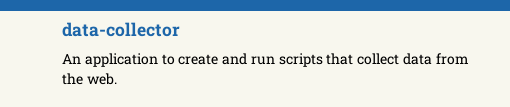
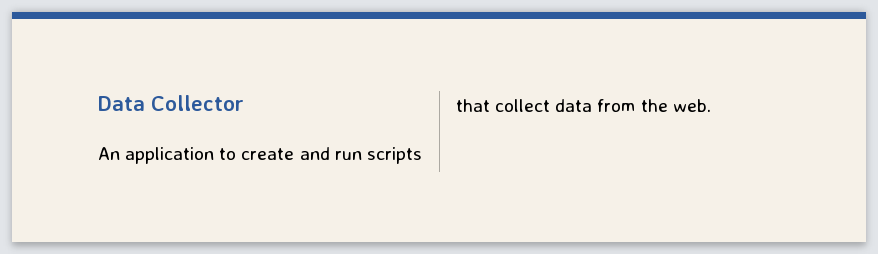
- data-collector
+ Data Collector

